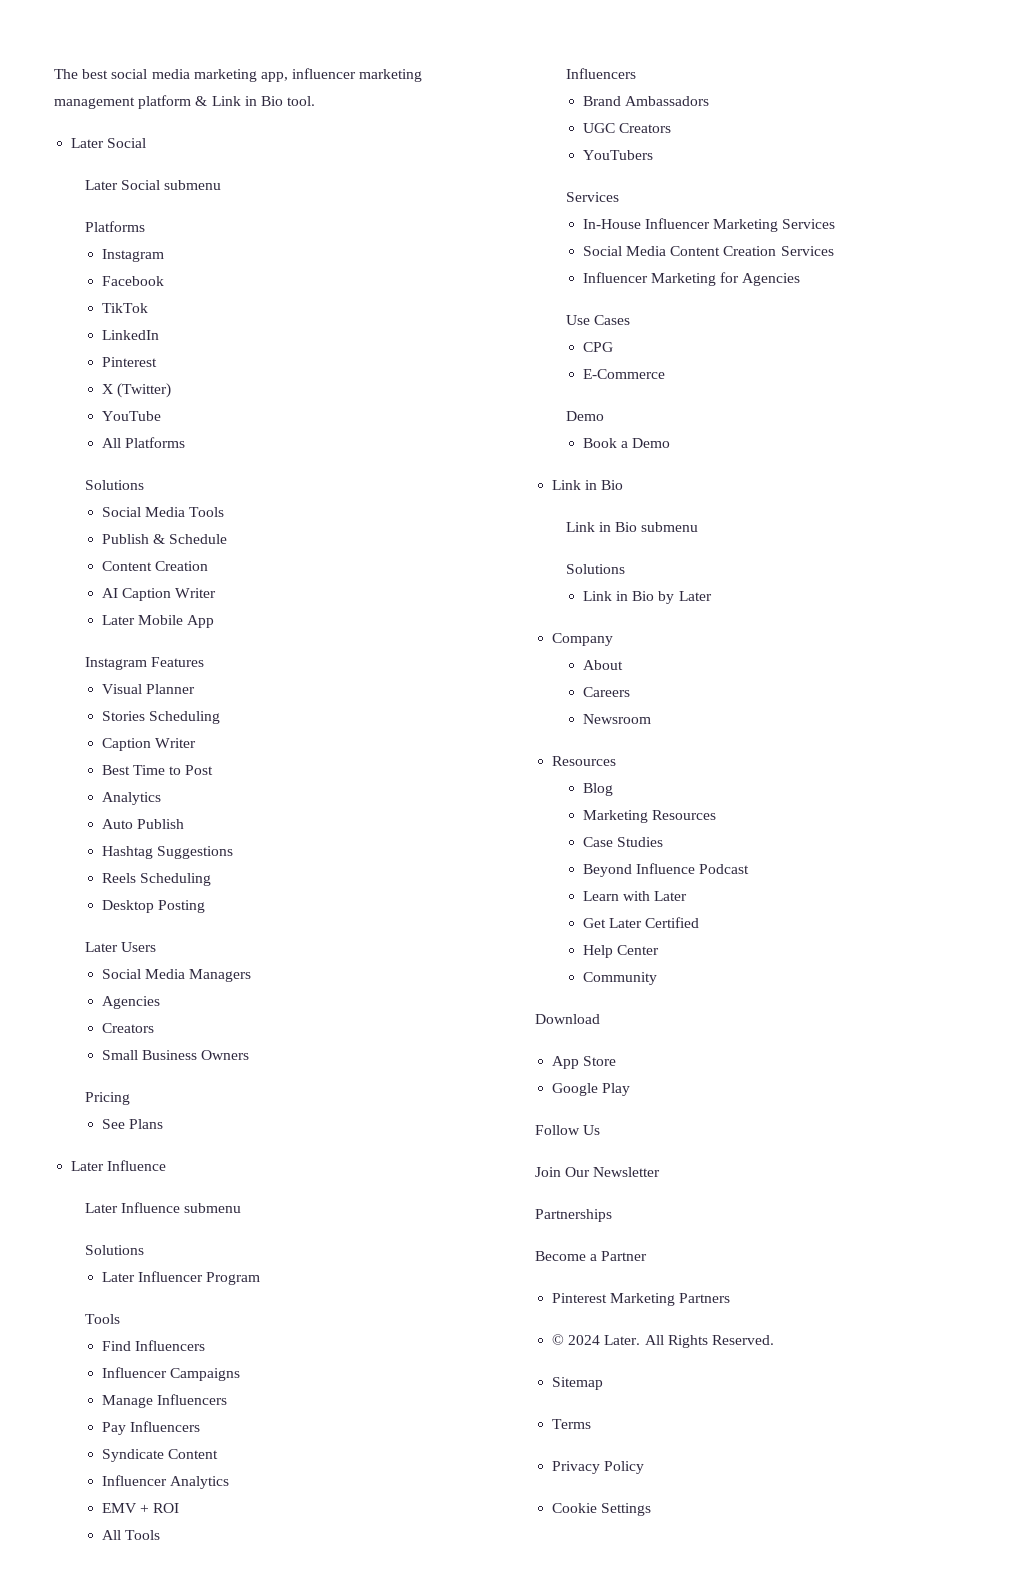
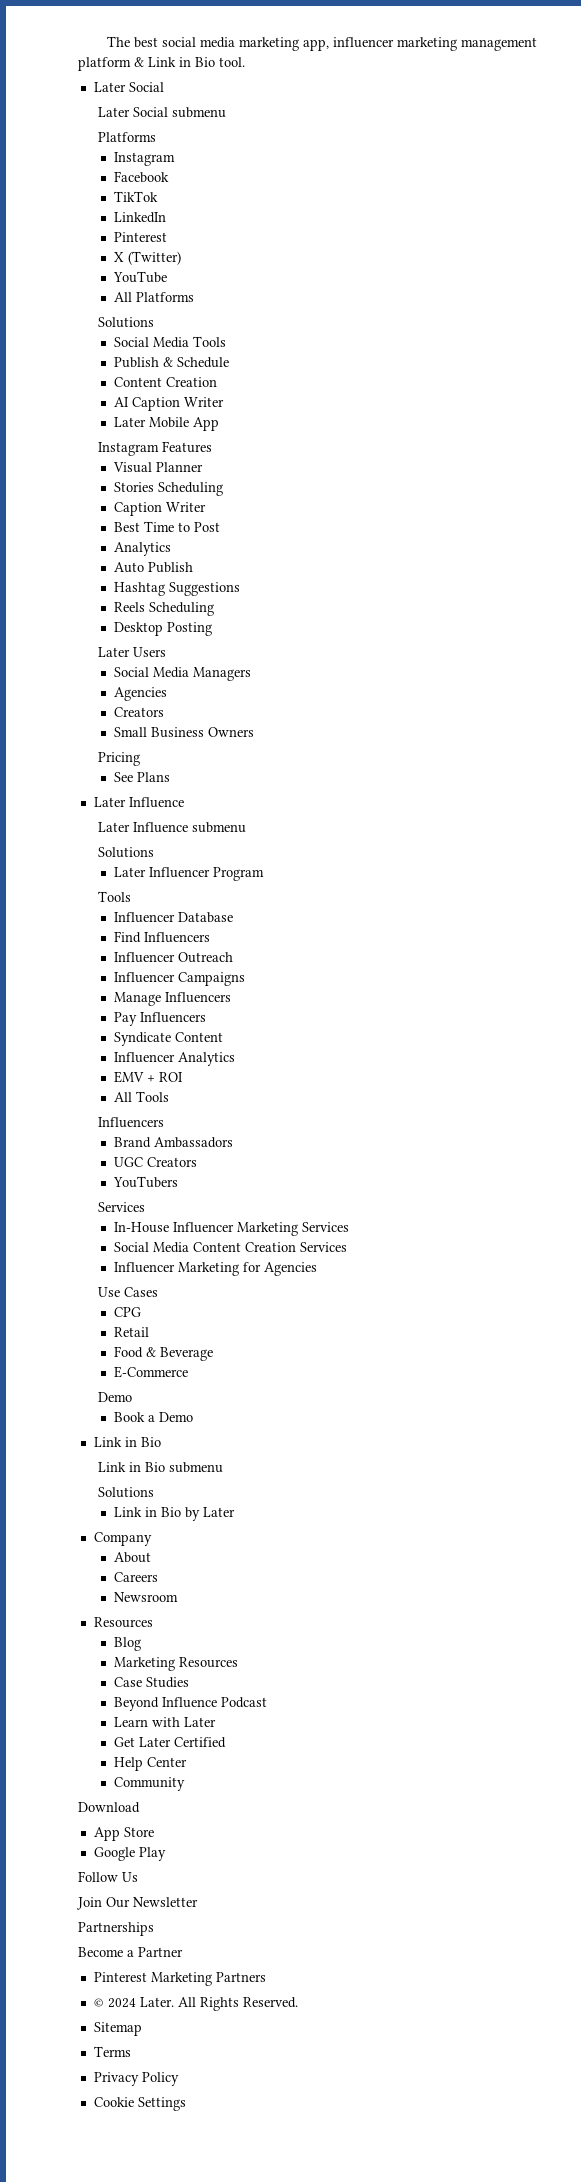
+ Influencer Database
+ Influencer Outreach
+ Retail
+ Food & Beverage

